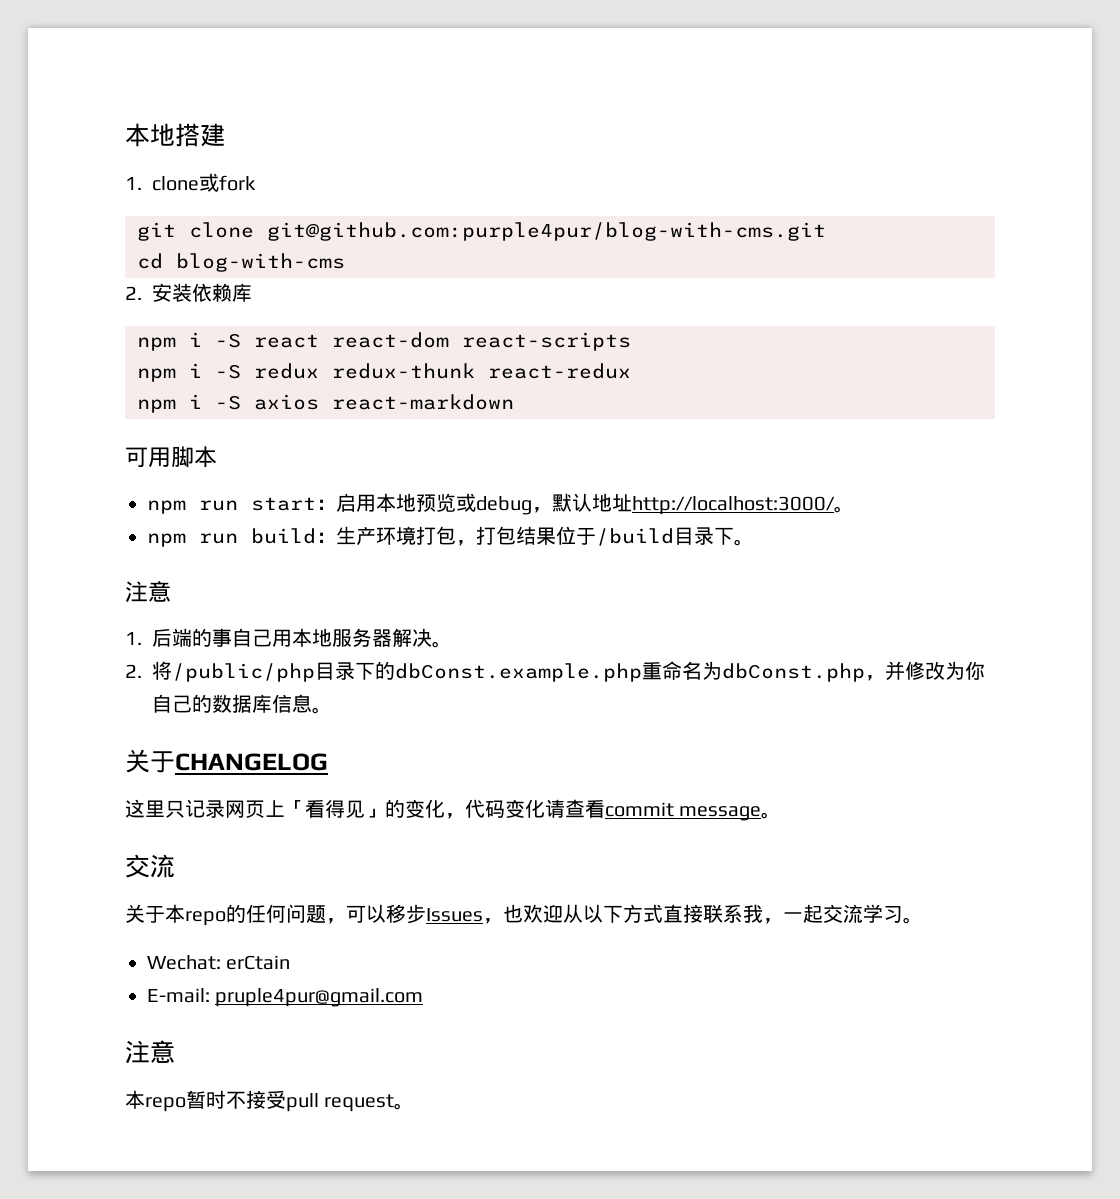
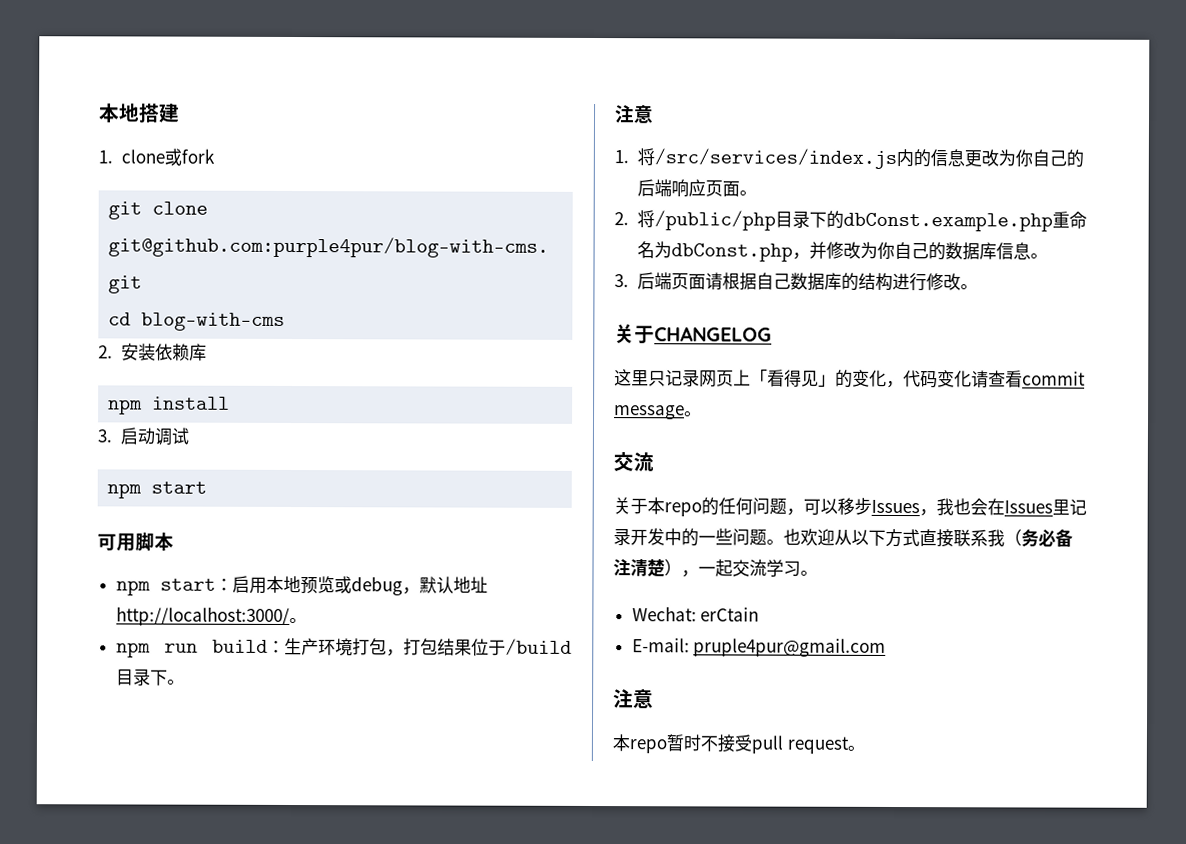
- npm i -S react react-dom react-scripts
- npm i -S redux redux-thunk react-redux
- npm i -S axios react-markdown
+ npm install
+ 3.启动调试
+ npm start
- npm run start：启用本地预览或debug，默认地址http://localhost:3000/。
+ npm start：启用本地预览或debug，默认地址http://localhost:3000/。
- 1.后端的事自己用本地服务器解决。
+ 1.将/src/services/index.js内的信息更改为你自己的后端响应页面。
+ 3.后端页面请根据自己数据库的结构进行修改。
- 关于本repo的任何问题，可以移步Issues，也欢迎从以下方式直接联系我，一起交流学习。
+ 关于本repo的任何问题，可以移步Issues，我也会在Issues里记录开发中的一些问题。也欢迎从以下方式直接联系我（务必备注清楚），一起交流学习。

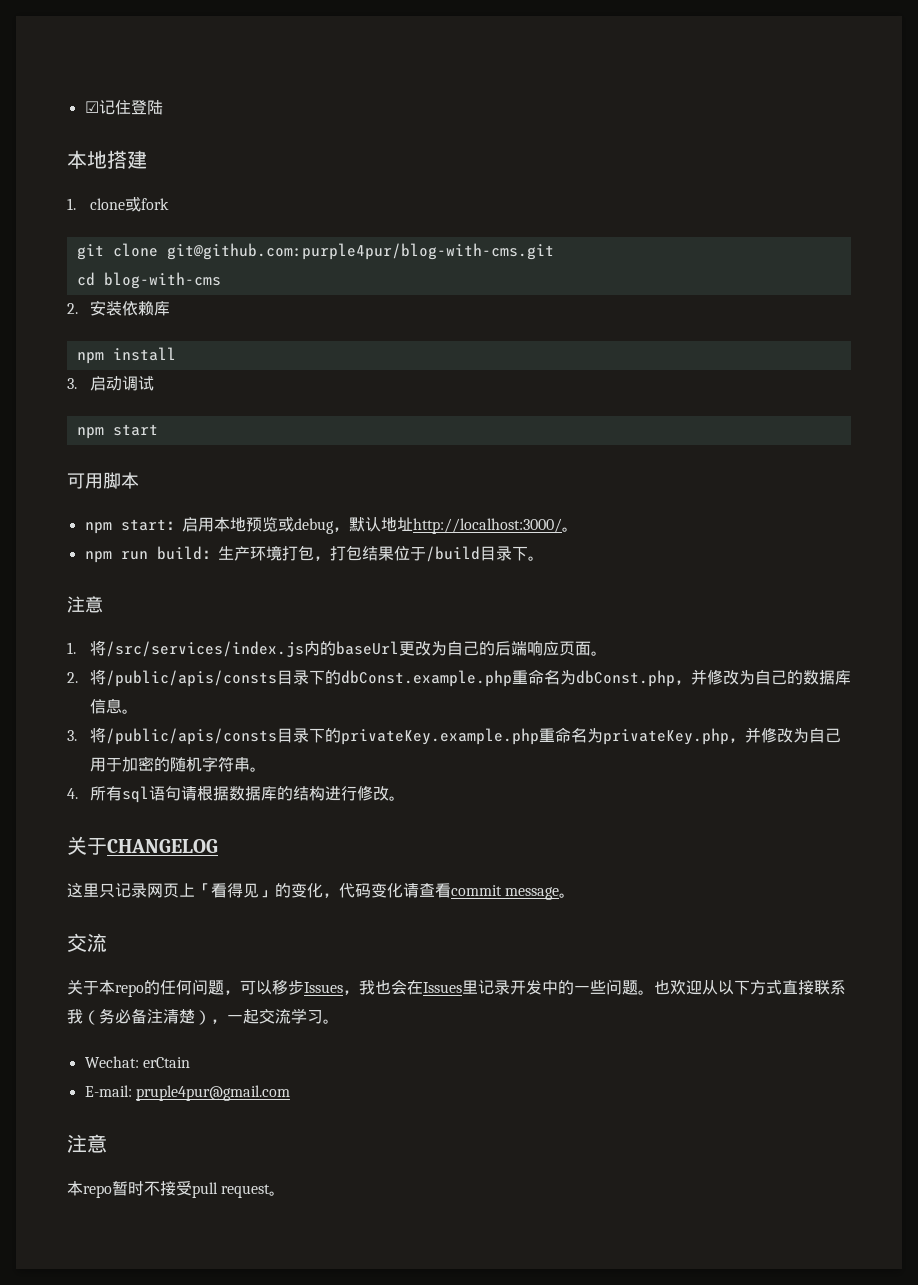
+ ☑记住登陆
- 1.将/src/services/index.js内的信息更改为你自己的后端响应页面。
+ 1.将/src/services/index.js内的baseUrl更改为自己的后端响应页面。
- 2.将/public/php目录下的dbConst.example.php重命名为dbConst.php，并修改为你自己的数据库信息。
+ 2.将/public/apis/consts目录下的dbConst.example.php重命名为dbConst.php，并修改为自己的数据库信息。
- 3.后端页面请根据自己数据库的结构进行修改。
+ 3.将/public/apis/consts目录下的privateKey.example.php重命名为privateKey.php，并修改为自己用于加密的随机字符串。
+ 4.所有sql语句请根据数据库的结构进行修改。

